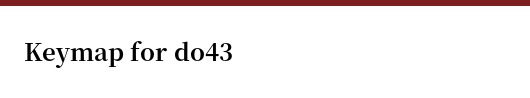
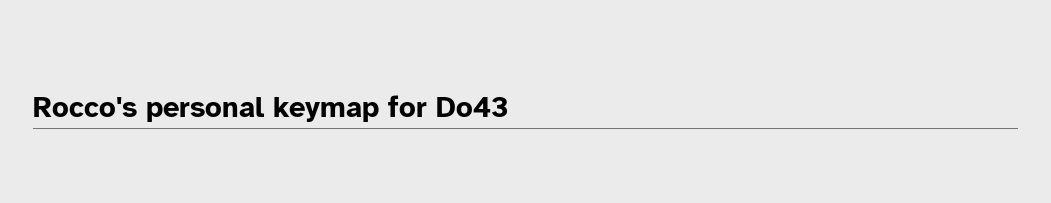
- Keymap for do43
+ Rocco's personal keymap for Do43

